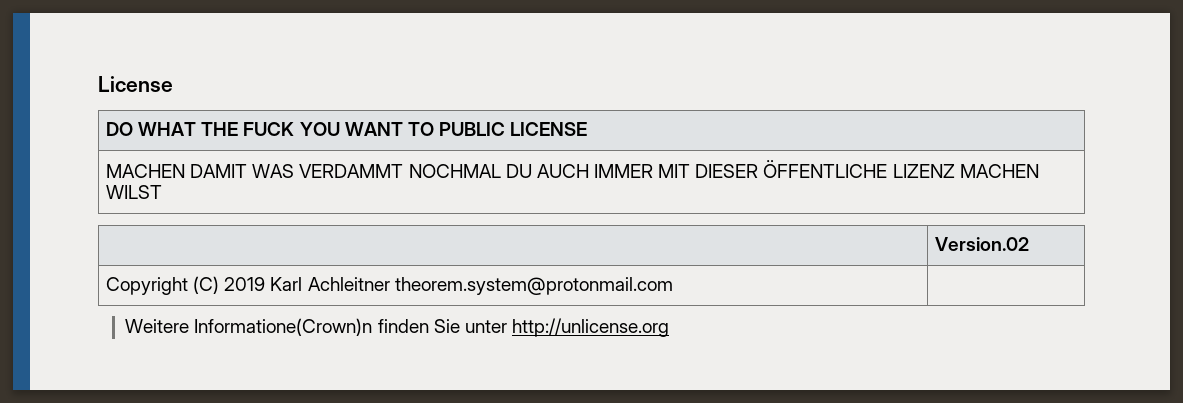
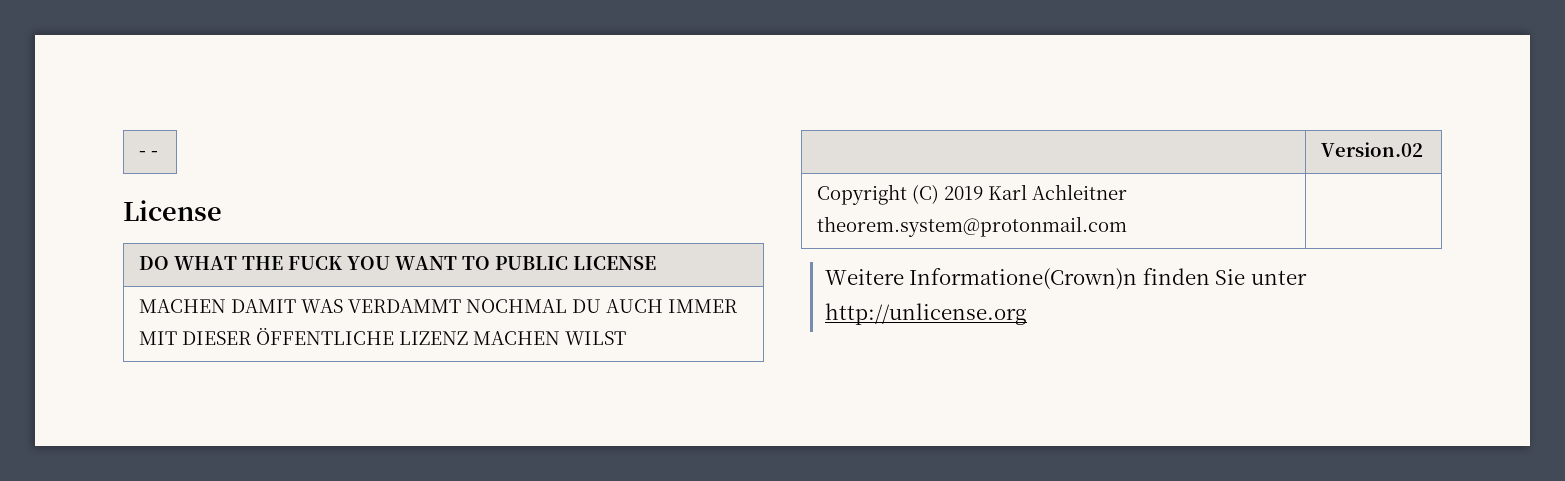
+ - -

